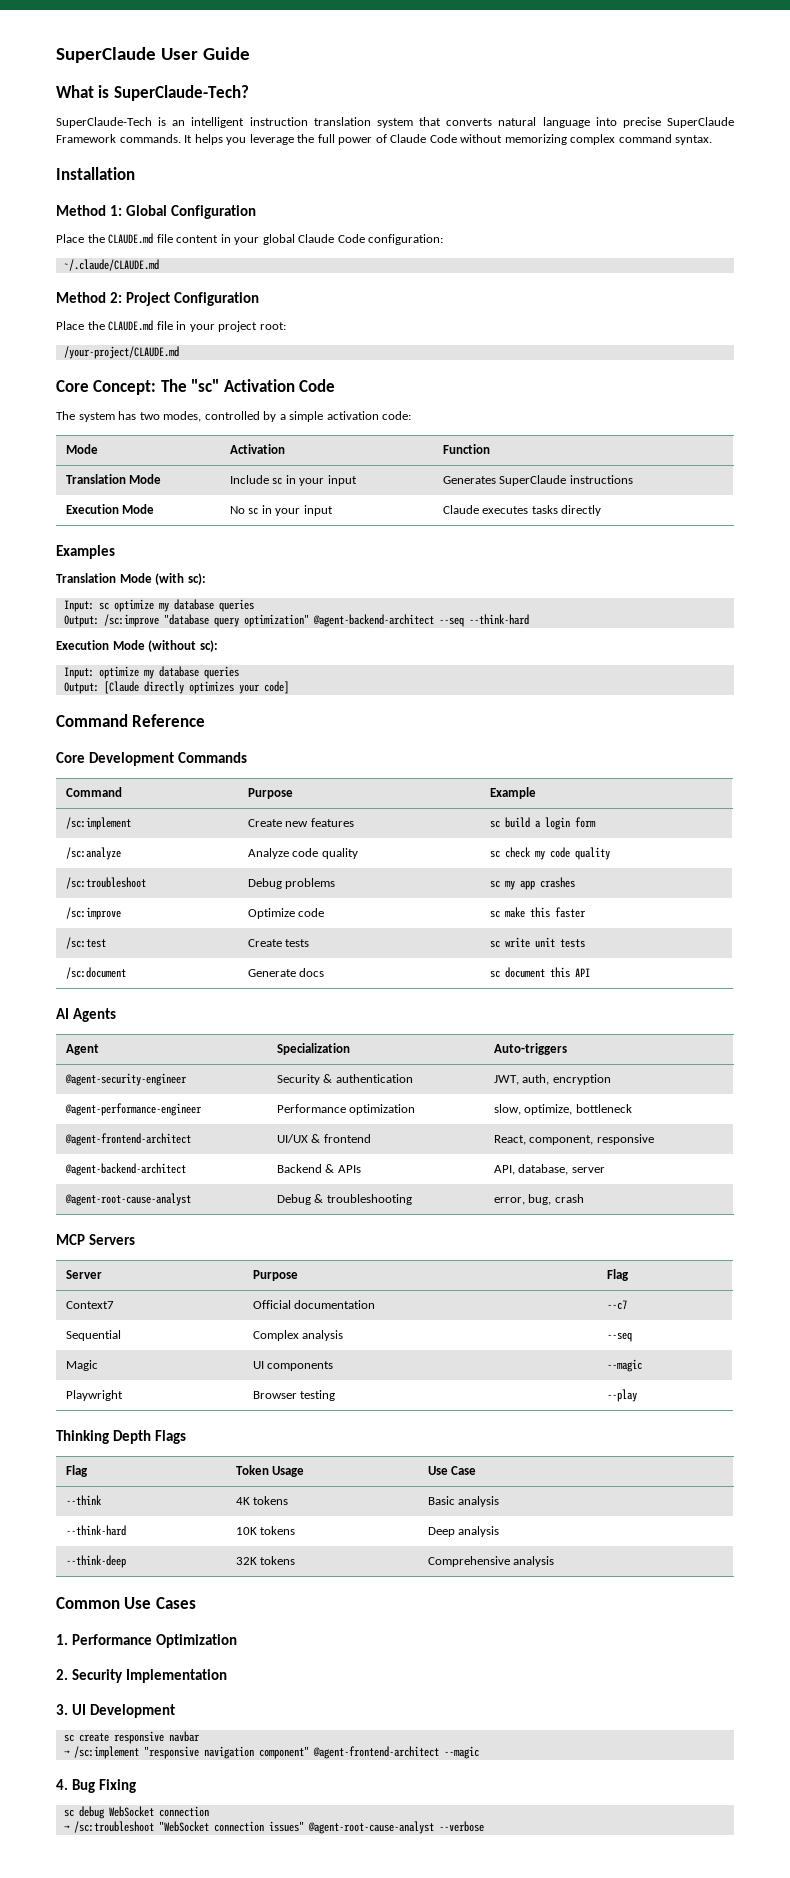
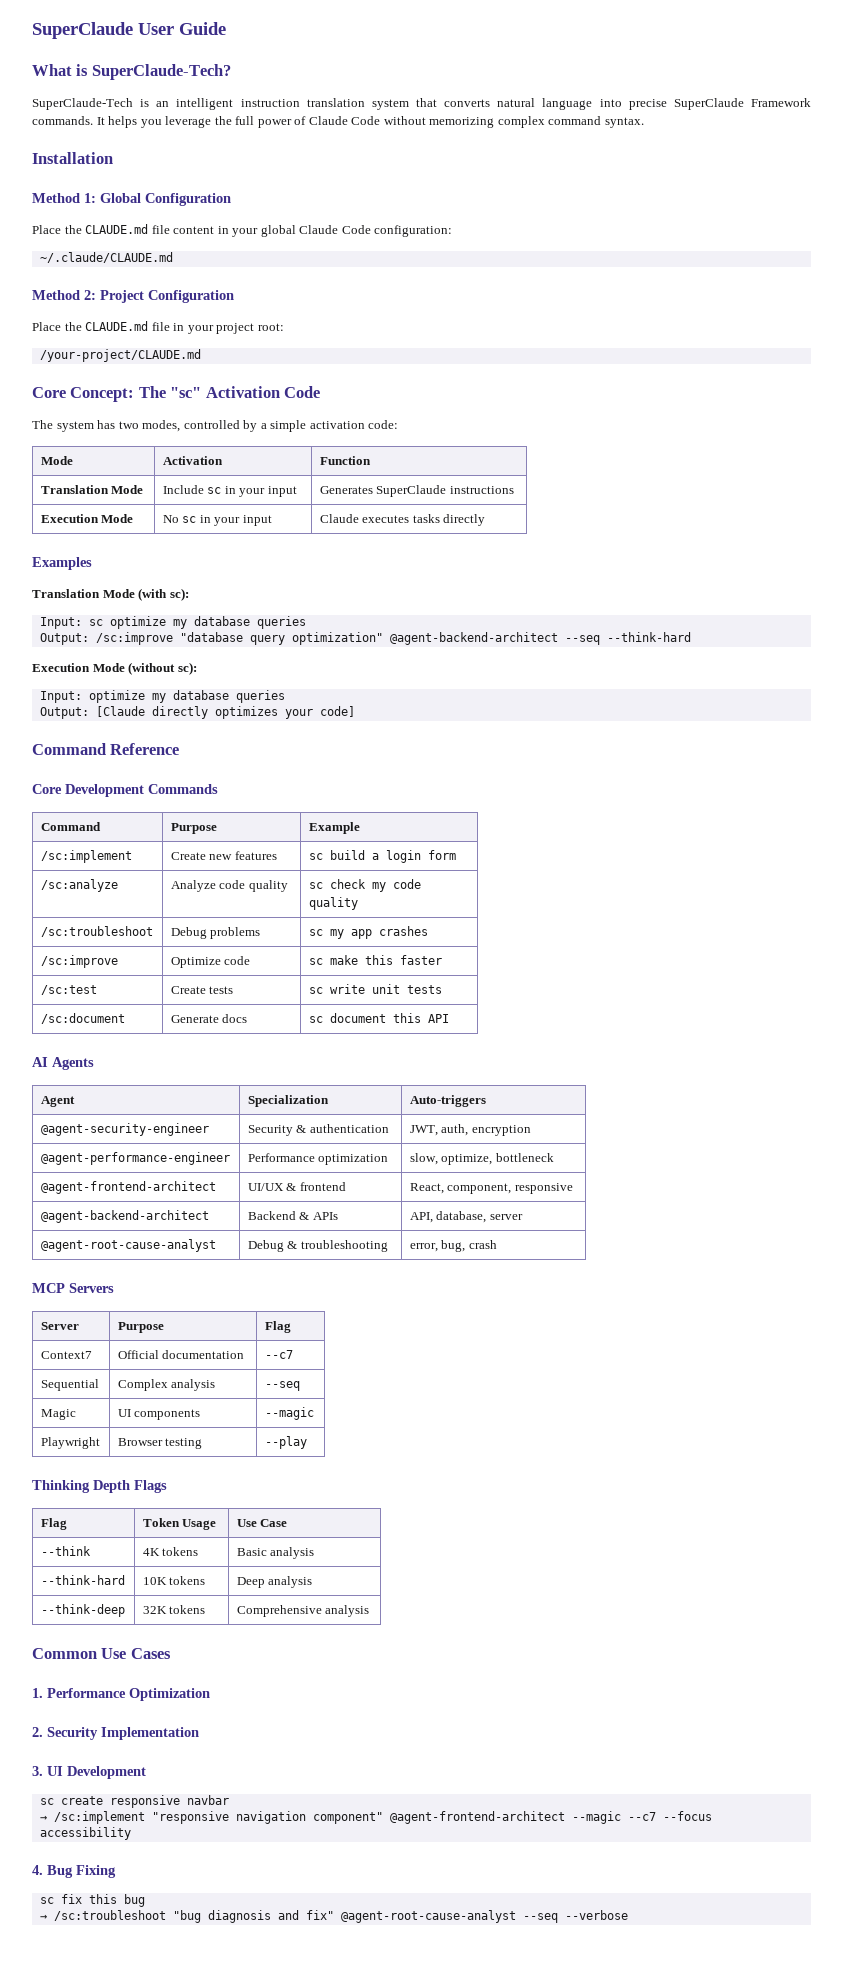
- → /sc:implement "responsive navigation component" @agent-frontend-architect --magic
+ → /sc:implement "responsive navigation component" @agent-frontend-architect --magic --c7 --focus accessibility
- sc debug WebSocket connection
+ sc fix this bug
- → /sc:troubleshoot "WebSocket connection issues" @agent-root-cause-analyst --verbose
+ → /sc:troubleshoot "bug diagnosis and fix" @agent-root-cause-analyst --seq --verbose

